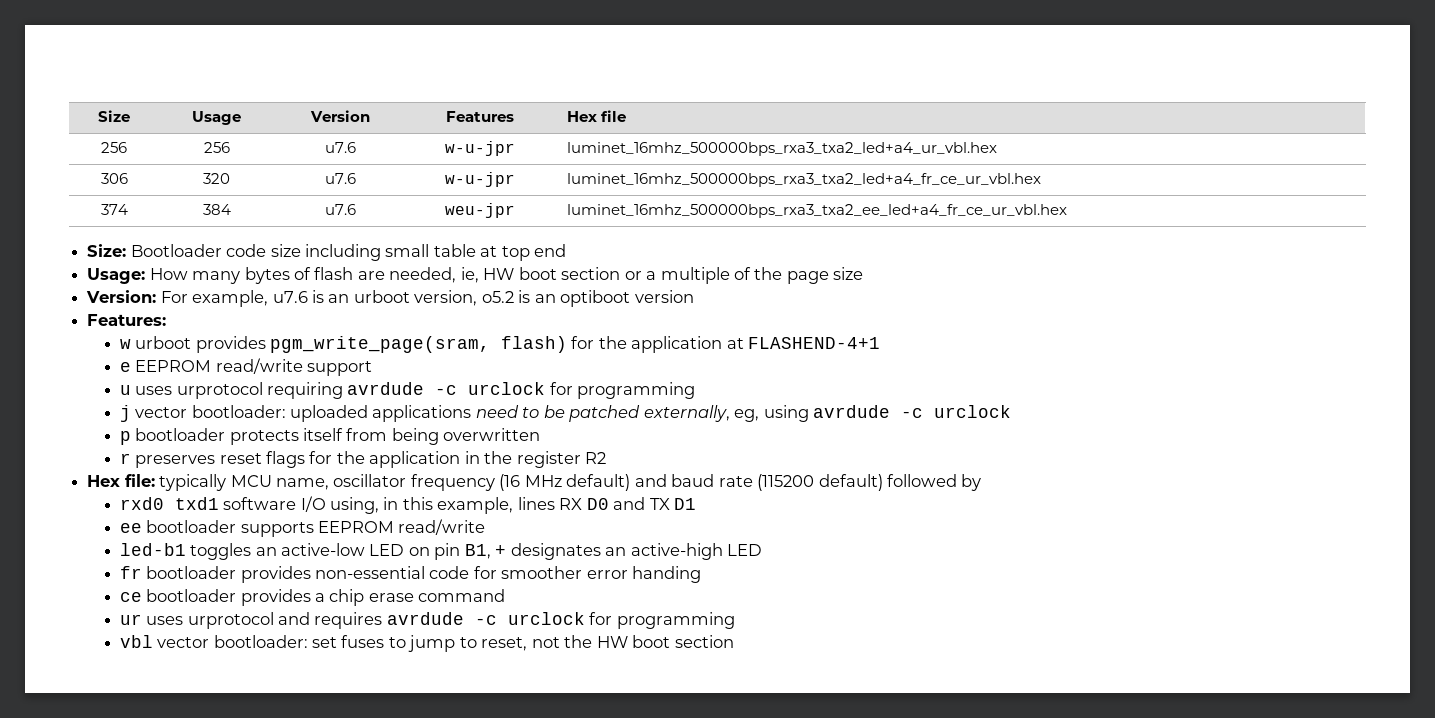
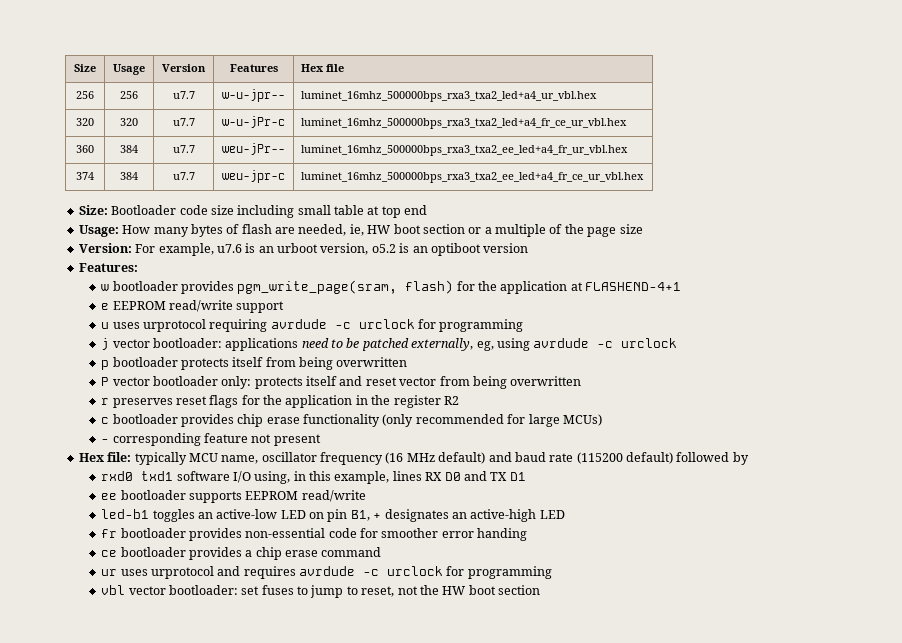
- 256 | 256 | u7.6 | w-u-jpr | luminet_16mhz_500000bps_rxa3_txa2_led+a4_ur_vbl.hex
+ 256 | 256 | u7.7 | w-u-jpr-- | luminet_16mhz_500000bps_rxa3_txa2_led+a4_ur_vbl.hex
- 306 | 320 | u7.6 | w-u-jpr | luminet_16mhz_500000bps_rxa3_txa2_led+a4_fr_ce_ur_vbl.hex
+ 320 | 320 | u7.7 | w-u-jPr-c | luminet_16mhz_500000bps_rxa3_txa2_led+a4_fr_ce_ur_vbl.hex
+ 360 | 384 | u7.7 | weu-jPr-- | luminet_16mhz_500000bps_rxa3_txa2_ee_led+a4_fr_ur_vbl.hex
- 374 | 384 | u7.6 | weu-jpr | luminet_16mhz_500000bps_rxa3_txa2_ee_led+a4_fr_ce_ur_vbl.hex
+ 374 | 384 | u7.7 | weu-jpr-c | luminet_16mhz_500000bps_rxa3_txa2_ee_led+a4_fr_ce_ur_vbl.hex
- w urboot provides pgm_write_page(sram, flash) for the application at FLASHEND-4+1
+ w bootloader provides pgm_write_page(sram, flash) for the application at FLASHEND-4+1
- j vector bootloader: uploaded applications need to be patched externally, eg, using avrdude -c urclock
+ j vector bootloader: applications need to be patched externally, eg, using avrdude -c urclock
+ P vector bootloader only: protects itself and reset vector from being overwritten
+ c bootloader provides chip erase functionality (only recommended for large MCUs)
+ - corresponding feature not present

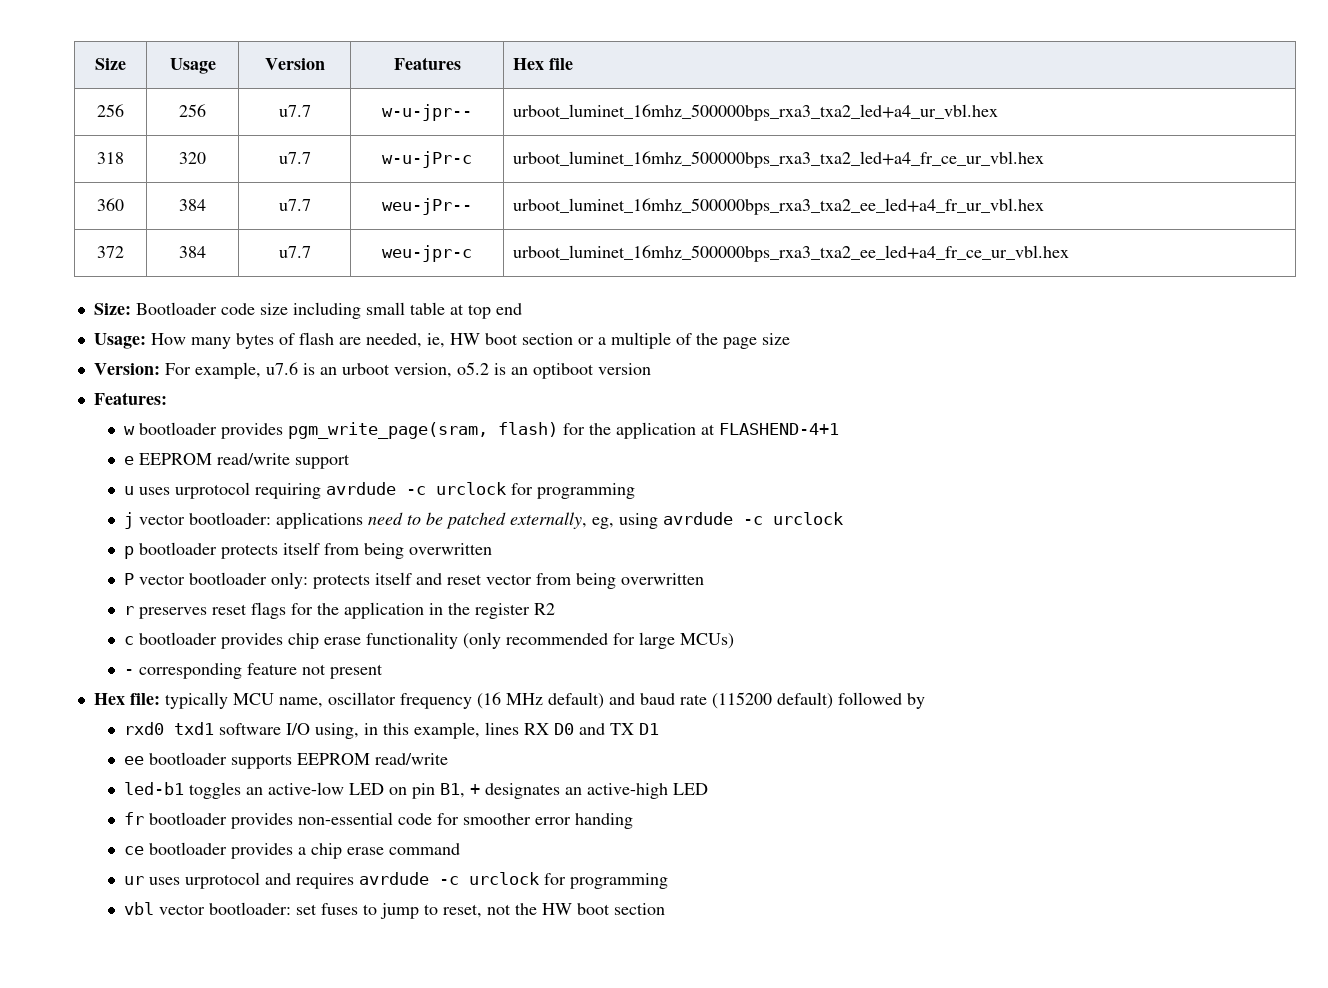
- 256 | 256 | u7.7 | w-u-jpr-- | luminet_16mhz_500000bps_rxa3_txa2_led+a4_ur_vbl.hex
- 320 | 320 | u7.7 | w-u-jPr-c | luminet_16mhz_500000bps_rxa3_txa2_led+a4_fr_ce_ur_vbl.hex
+ 256 | 256 | u7.7 | w-u-jpr-- | urboot_luminet_16mhz_500000bps_rxa3_txa2_led+a4_ur_vbl.hex
+ 318 | 320 | u7.7 | w-u-jPr-c | urboot_luminet_16mhz_500000bps_rxa3_txa2_led+a4_fr_ce_ur_vbl.hex
- 360 | 384 | u7.7 | weu-jPr-- | luminet_16mhz_500000bps_rxa3_txa2_ee_led+a4_fr_ur_vbl.hex
- 374 | 384 | u7.7 | weu-jpr-c | luminet_16mhz_500000bps_rxa3_txa2_ee_led+a4_fr_ce_ur_vbl.hex
+ 360 | 384 | u7.7 | weu-jPr-- | urboot_luminet_16mhz_500000bps_rxa3_txa2_ee_led+a4_fr_ur_vbl.hex
+ 372 | 384 | u7.7 | weu-jpr-c | urboot_luminet_16mhz_500000bps_rxa3_txa2_ee_led+a4_fr_ce_ur_vbl.hex

